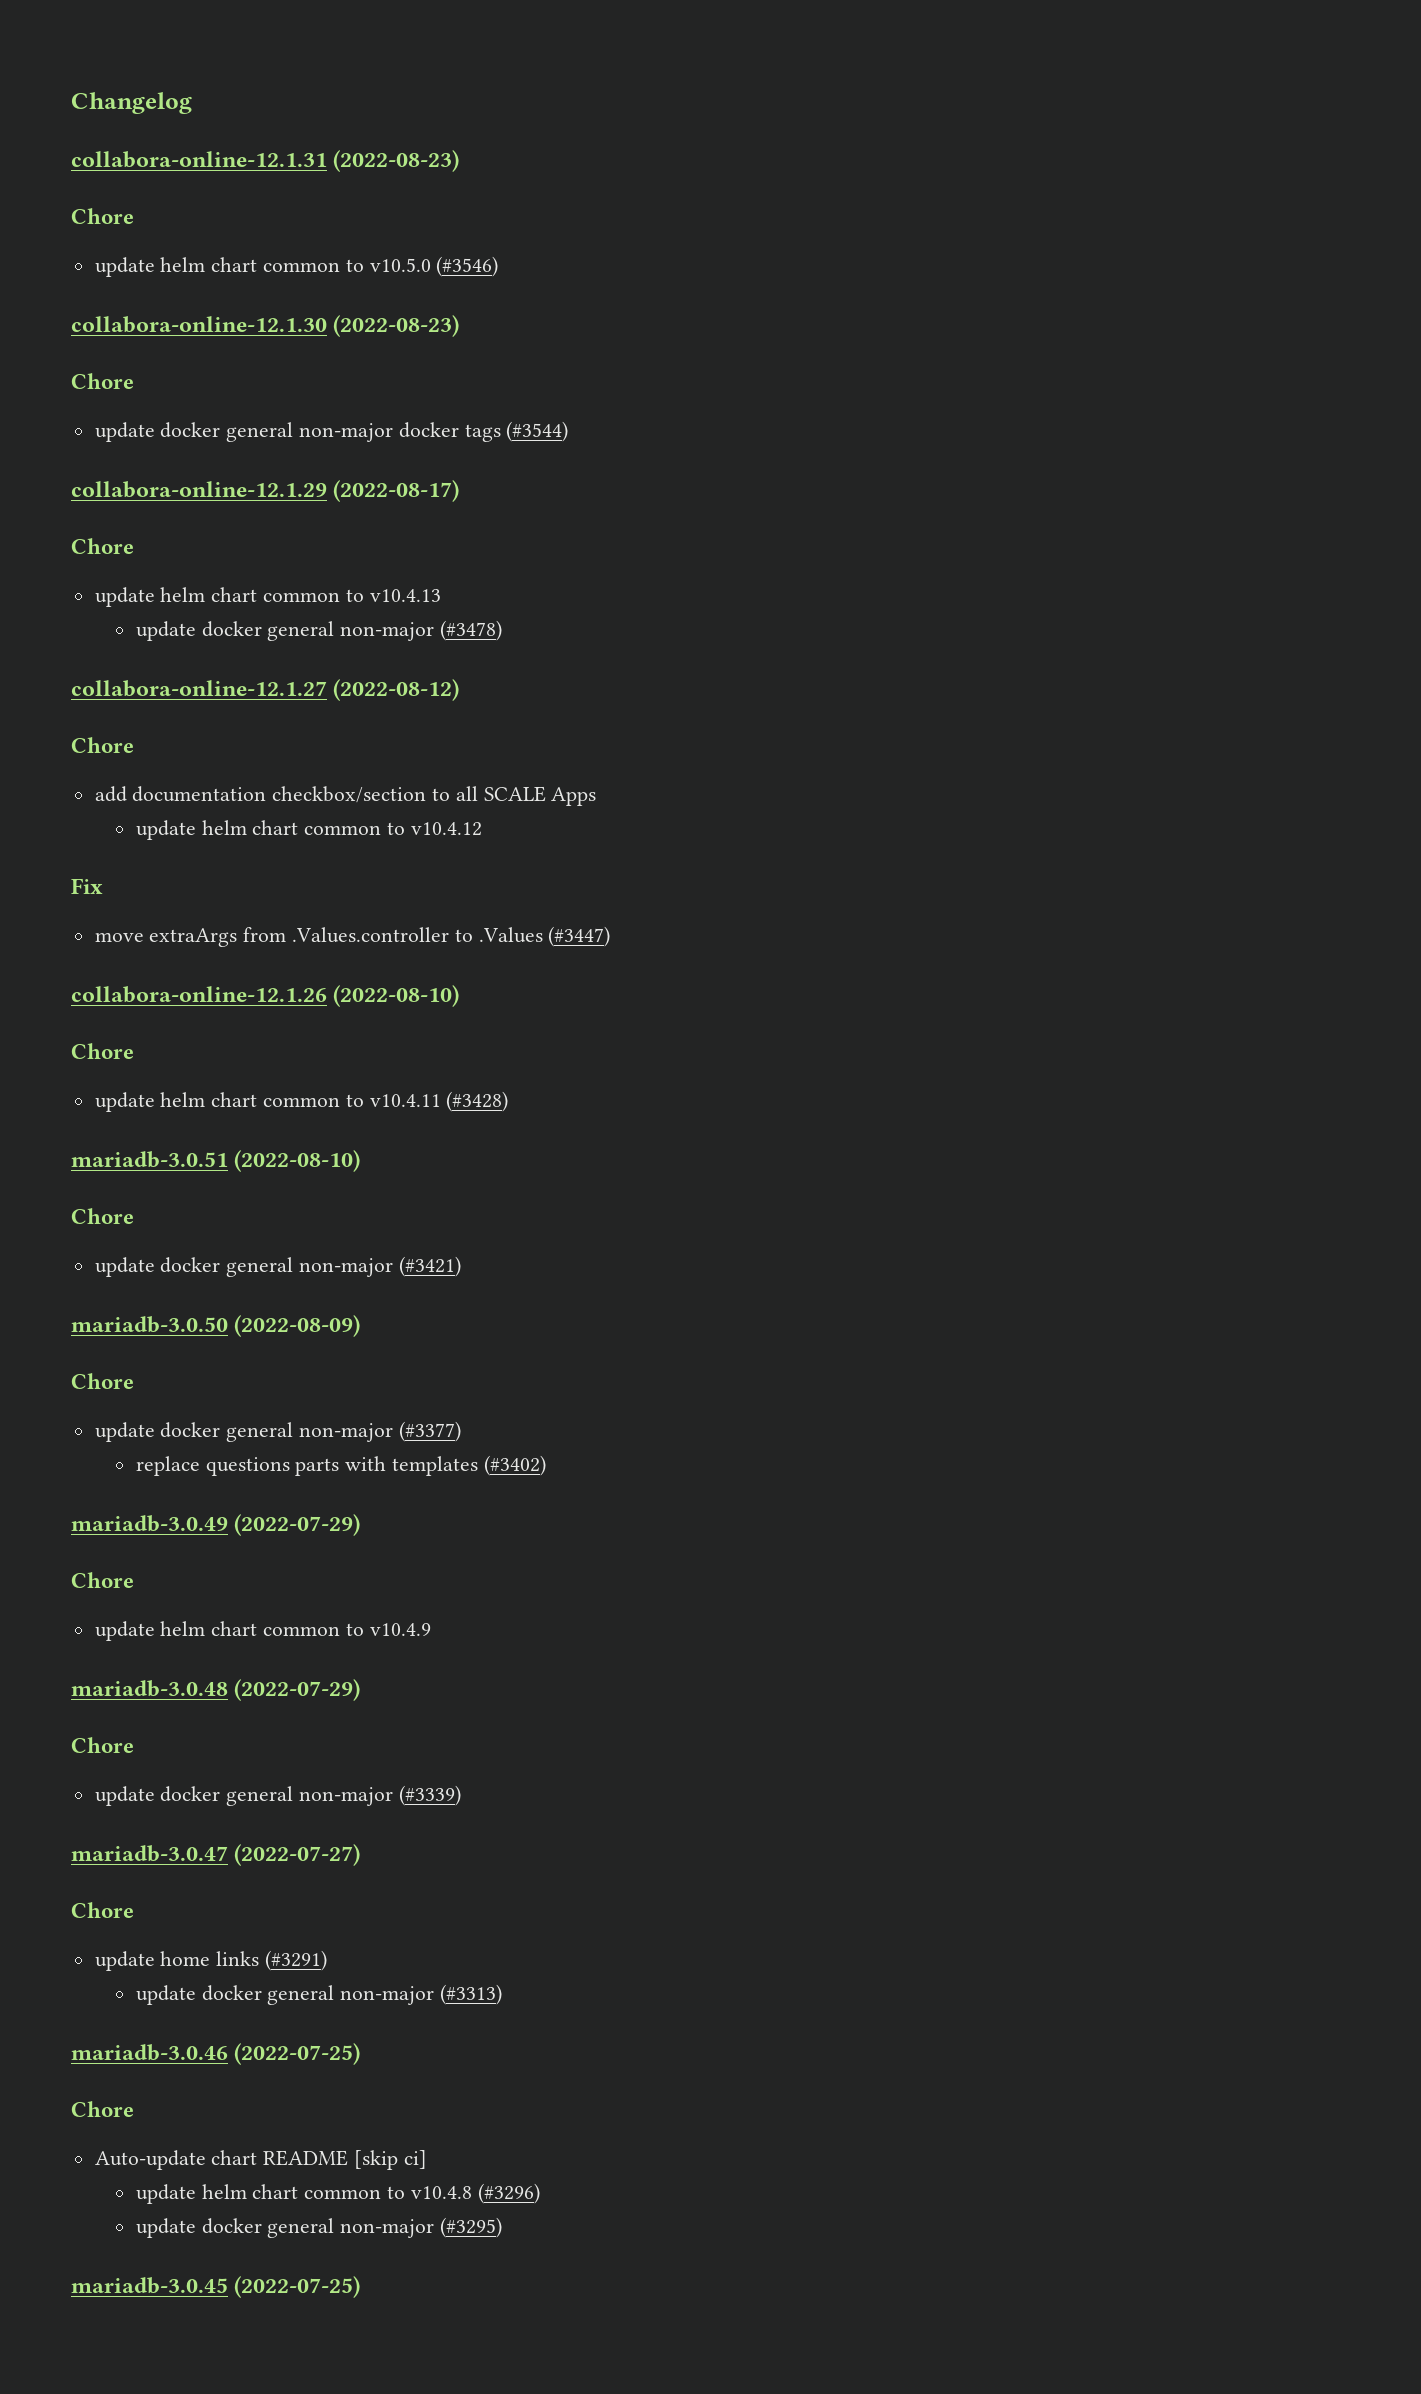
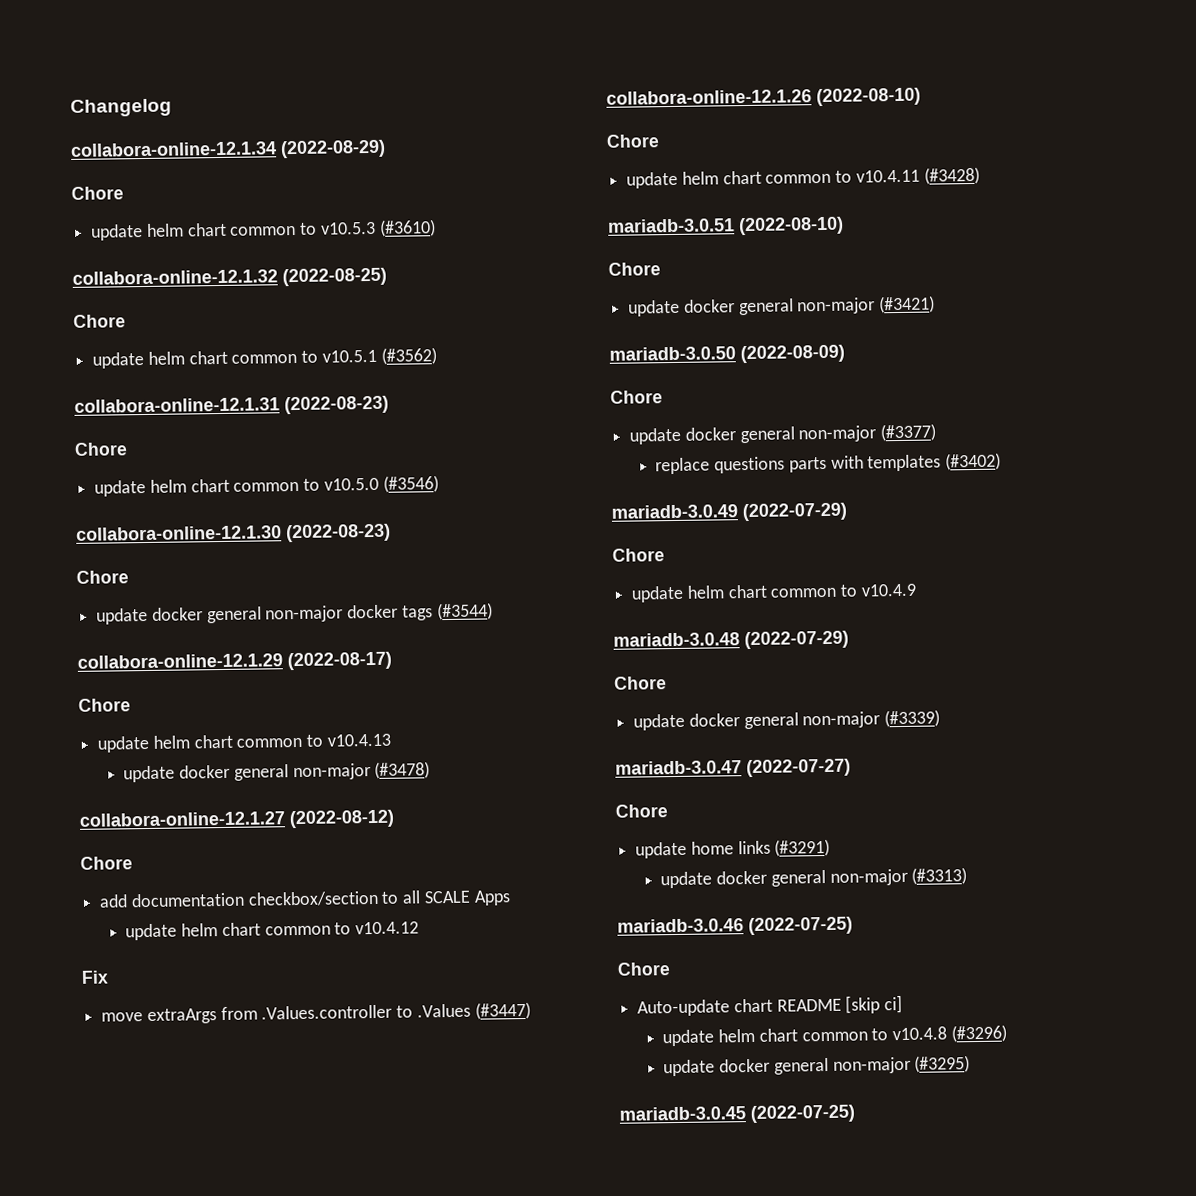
+ collabora-online-12.1.34 (2022-08-29)
+ Chore
+ update helm chart common to v10.5.3 (#3610)
+ collabora-online-12.1.32 (2022-08-25)
+ Chore
+ update helm chart common to v10.5.1 (#3562)

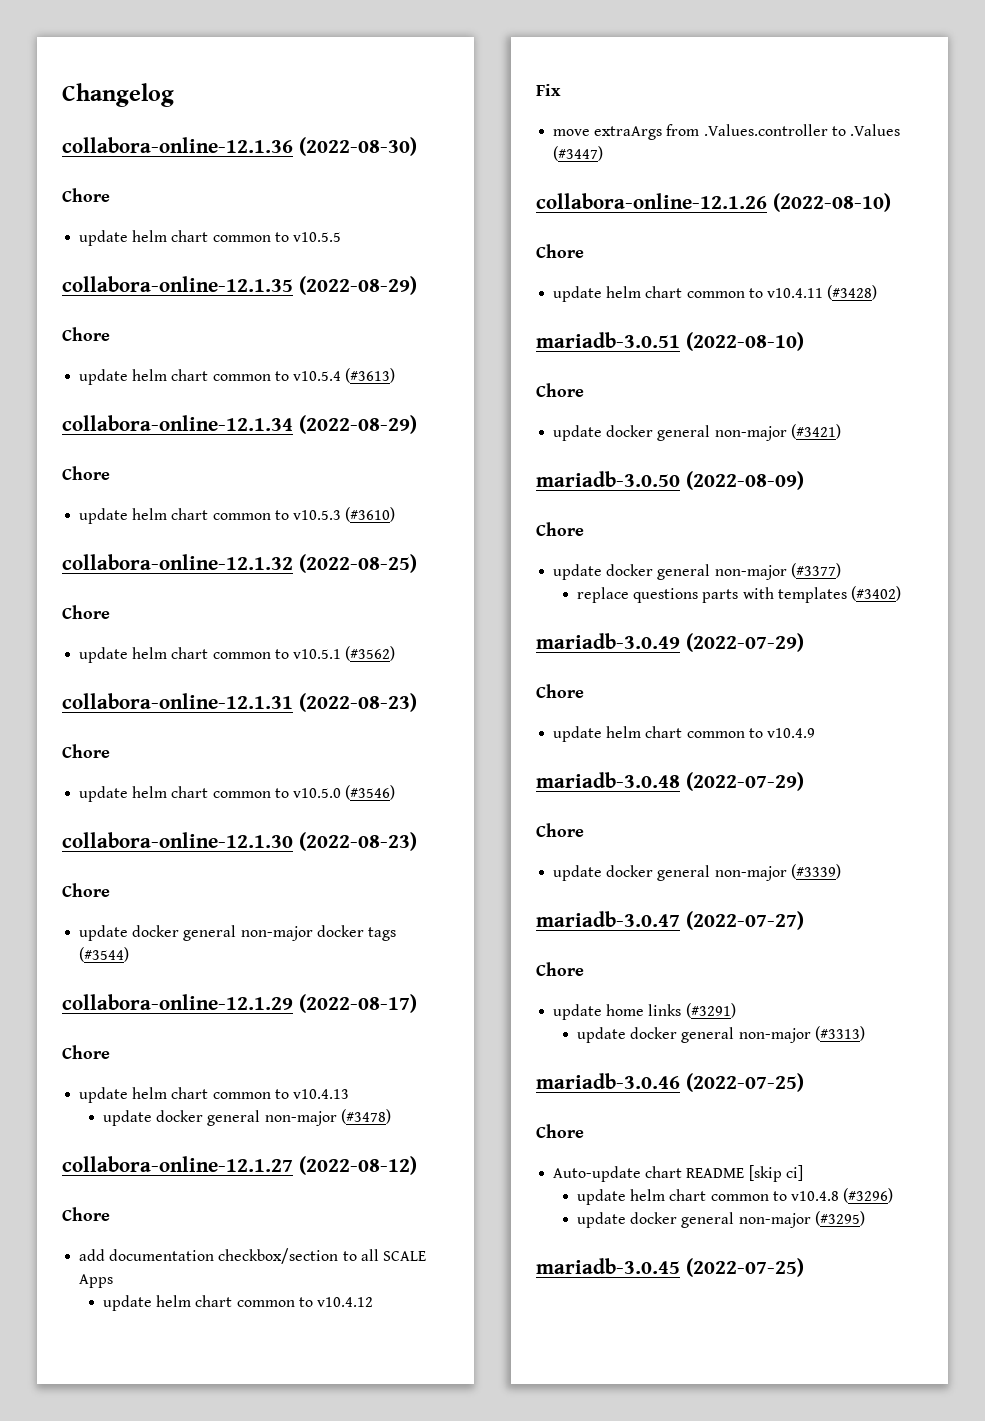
+ collabora-online-12.1.36 (2022-08-30)
+ Chore
+ update helm chart common to v10.5.5
+ collabora-online-12.1.35 (2022-08-29)
+ Chore
+ update helm chart common to v10.5.4 (#3613)

